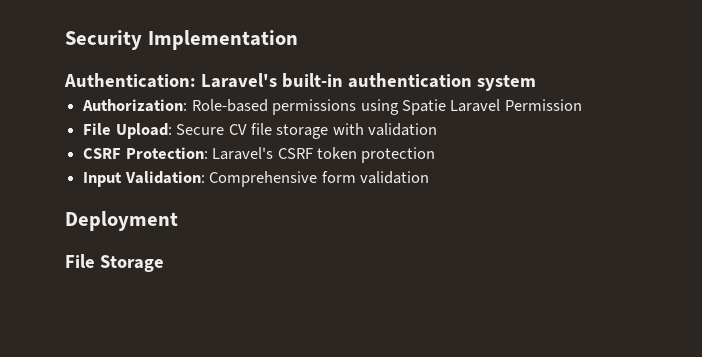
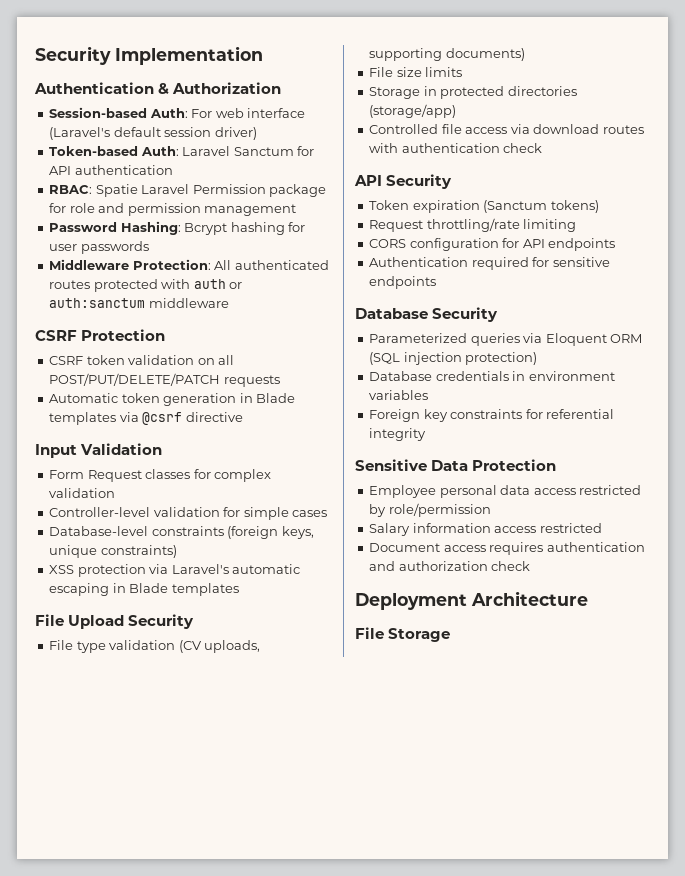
- Authentication: Laravel's built-in authentication system
- Authorization: Role-based permissions using Spatie Laravel Permission
- File Upload: Secure CV file storage with validation
- CSRF Protection: Laravel's CSRF token protection
- Input Validation: Comprehensive form validation
+ Authentication & Authorization
+ Session-based Auth: For web interface (Laravel's default session driver)
+ Token-based Auth: Laravel Sanctum for API authentication
+ RBAC: Spatie Laravel Permission package for role and permission management
+ Password Hashing: Bcrypt hashing for user passwords
+ Middleware Protection: All authenticated routes protected with auth or auth:sanctum middleware
+ CSRF Protection
+ CSRF token validation on all POST/PUT/DELETE/PATCH requests
+ Automatic token generation in Blade templates via @csrf directive
+ Input Validation
+ Form Request classes for complex validation
+ Controller-level validation for simple cases
+ Database-level constraints (foreign keys, unique constraints)
+ XSS protection via Laravel's automatic escaping in Blade templates
+ File Upload Security
+ File type validation (CV uploads, supporting documents)
+ File size limits
+ Storage in protected directories (storage/app)
+ Controlled file access via download routes with authentication check
+ API Security
+ Token expiration (Sanctum tokens)
+ Request throttling/rate limiting
+ CORS configuration for API endpoints
+ Authentication required for sensitive endpoints
+ Database Security
+ Parameterized queries via Eloquent ORM (SQL injection protection)
+ Database credentials in environment variables
+ Foreign key constraints for referential integrity
+ Sensitive Data Protection
+ Employee personal data access restricted by role/permission
+ Salary information access restricted
+ Document access requires authentication and authorization check
- Deployment
+ Deployment Architecture

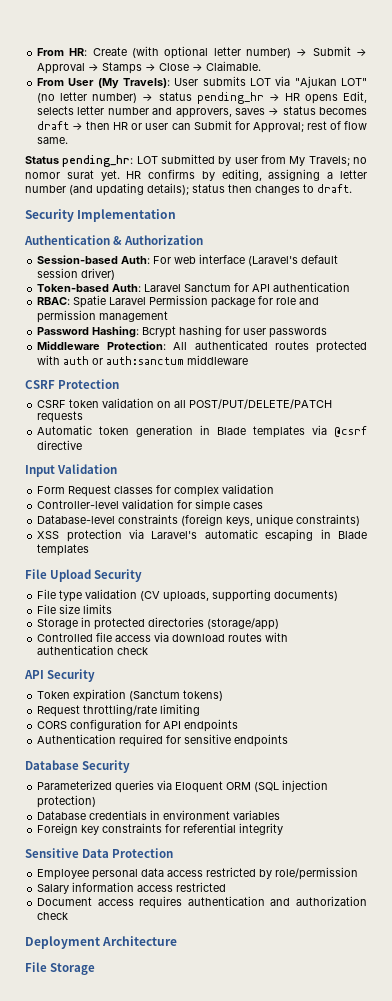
+ From HR: Create (with optional letter number) → Submit → Approval → Stamps → Close → Claimable.
+ From User (My Travels): User submits LOT via "Ajukan LOT" (no letter number) → status pending_hr → HR opens Edit, selects letter number and approvers, saves → status becomes draft → then HR or user can Submit for Approval; rest of flow same.
+ Status pending_hr: LOT submitted by user from My Travels; no nomor surat yet. HR confirms by editing, assigning a letter number (and updating details); status then changes to draft.

